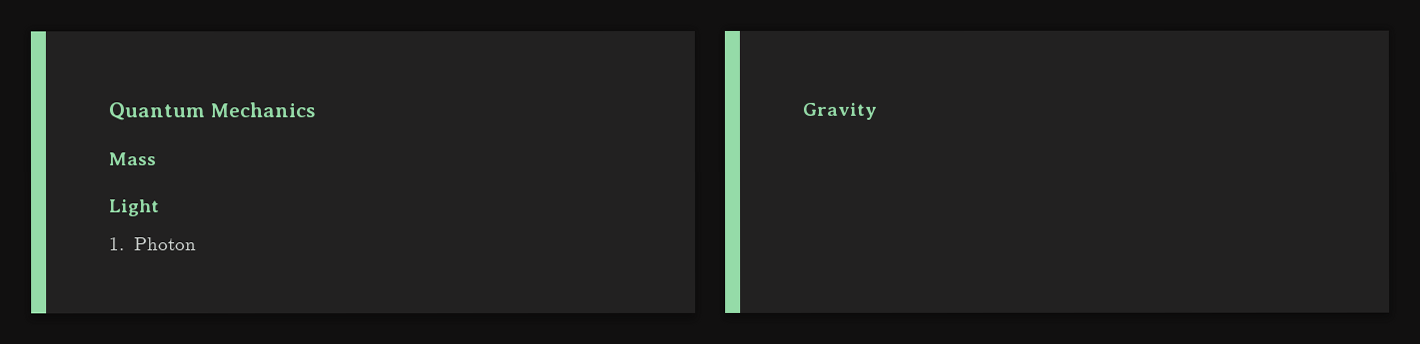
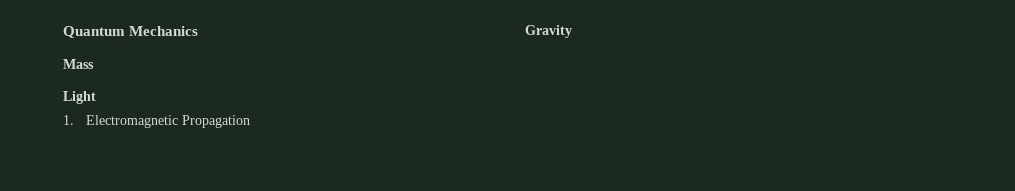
- 1. Photon
+ 1. Electromagnetic Propagation

